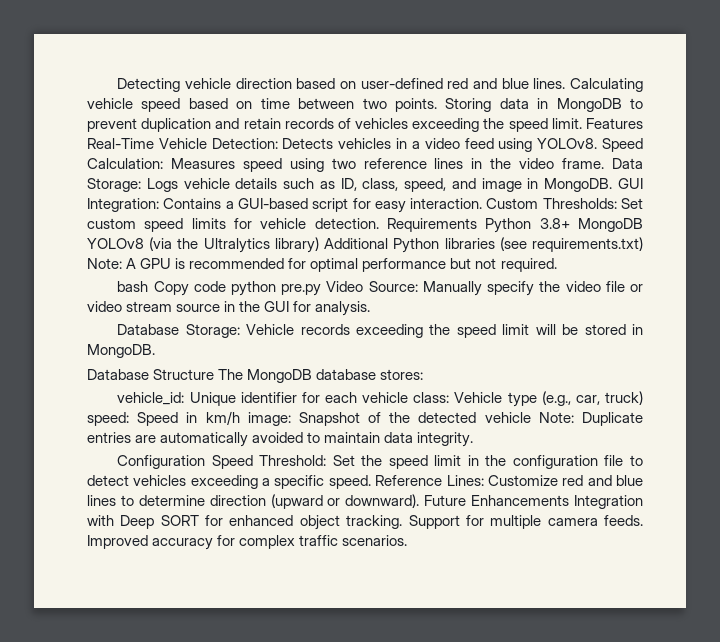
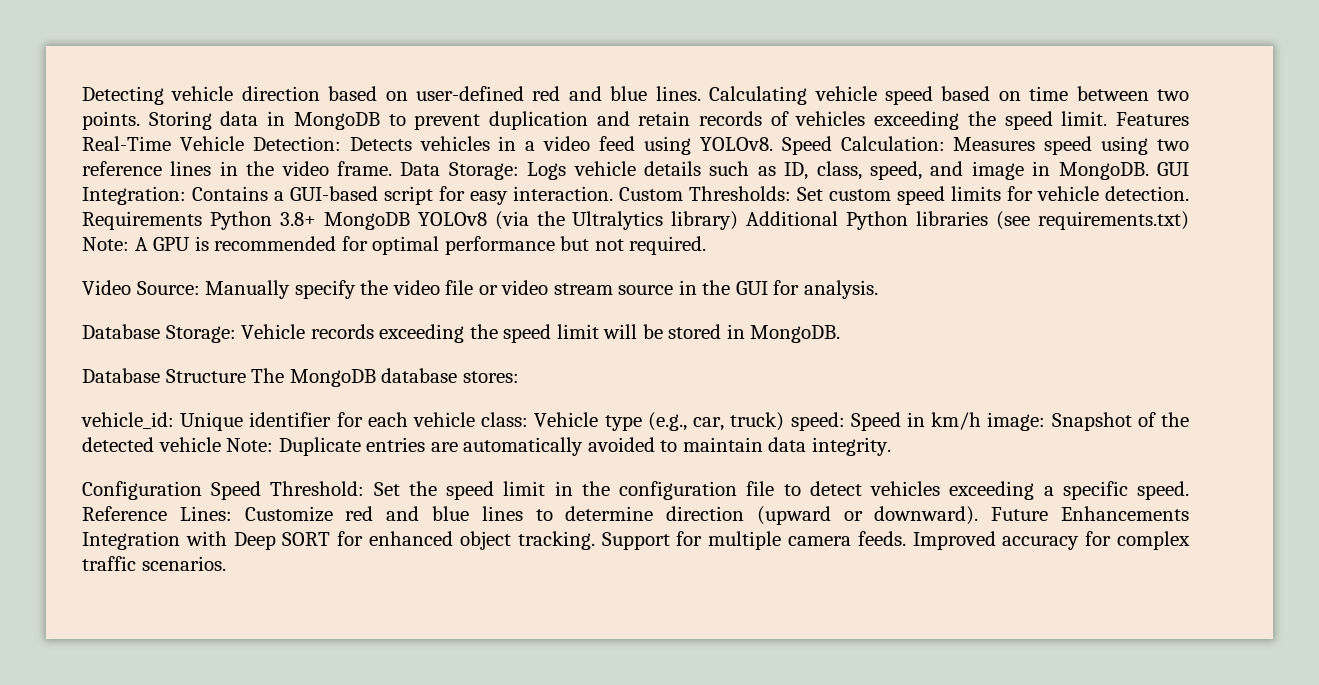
- bash Copy code python pre.py Video Source: Manually specify the video file or video stream source in the GUI for analysis.
+ Video Source: Manually specify the video file or video stream source in the GUI for analysis.

